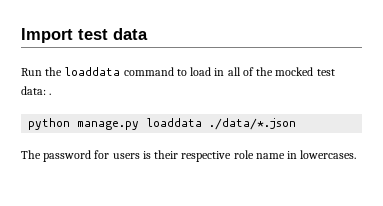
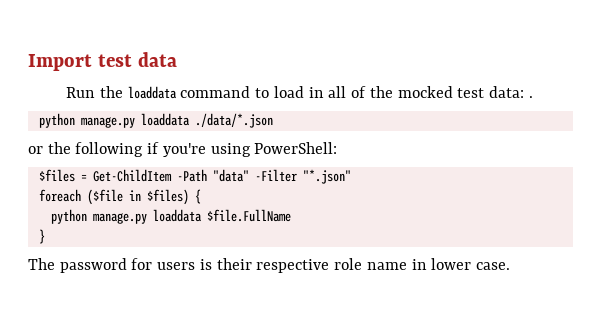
+ or the following if you're using PowerShell:
+ $files = Get-ChildItem -Path "data" -Filter "*.json"
+ foreach ($file in $files) {
+ python manage.py loaddata $file.FullName
+ }
- The password for users is their respective role name in lowercases.
+ The password for users is their respective role name in lower case.

